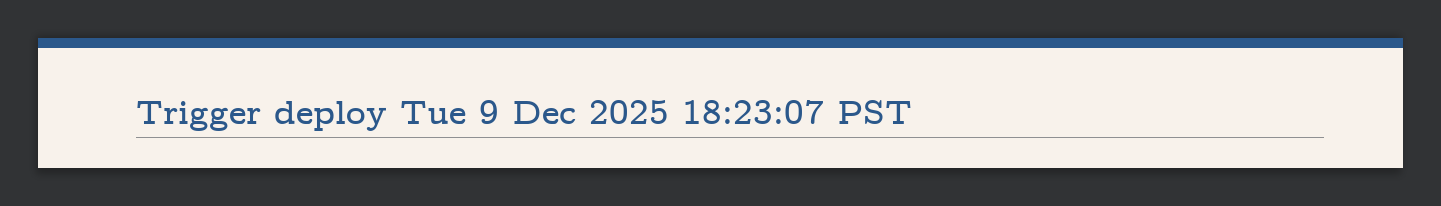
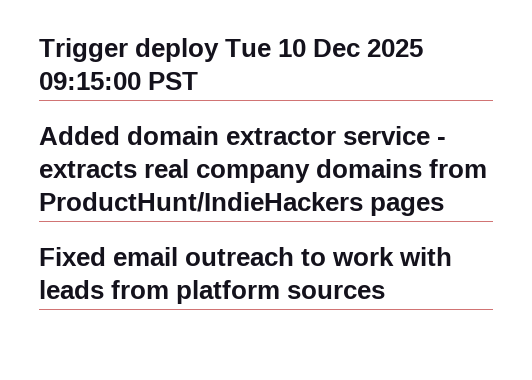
- Trigger deploy Tue 9 Dec 2025 18:23:07 PST
+ Trigger deploy Tue 10 Dec 2025 09:15:00 PST
+ Added domain extractor service - extracts real company domains from ProductHunt/IndieHackers pages
+ Fixed email outreach to work with leads from platform sources

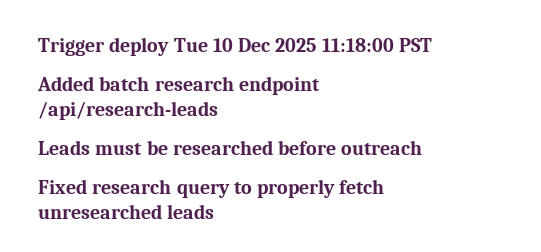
- Trigger deploy Tue 10 Dec 2025 09:15:00 PST
+ Trigger deploy Tue 10 Dec 2025 11:18:00 PST
- Added domain extractor service - extracts real company domains from ProductHunt/IndieHackers pages
- Fixed email outreach to work with leads from platform sources
+ Added batch research endpoint /api/research-leads
+ Leads must be researched before outreach
+ Fixed research query to properly fetch unresearched leads

